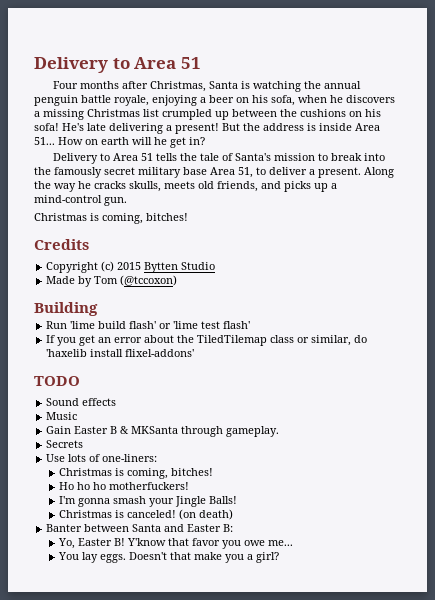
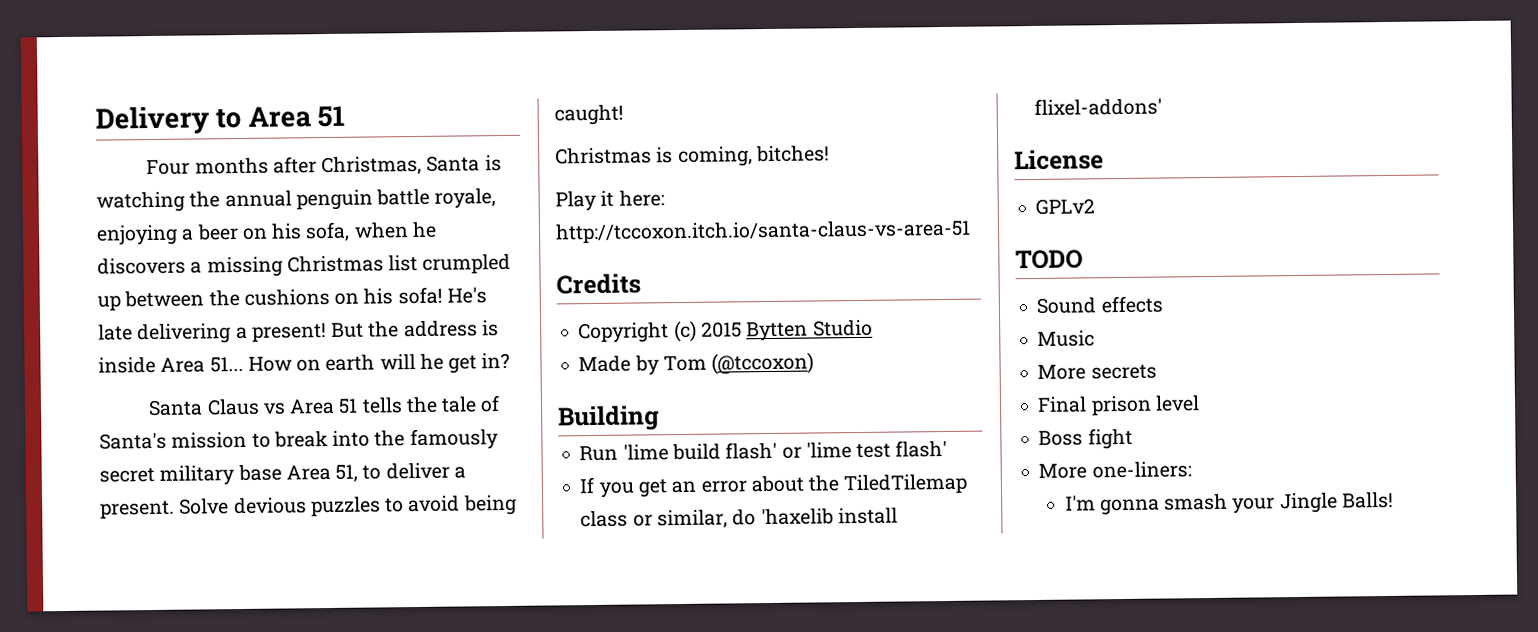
- Delivery to Area 51 tells the tale of Santa's mission to break into the famously secret military base Area 51, to deliver a present.
+ Santa Claus vs Area 51 tells the tale of Santa's mission to break into the famously secret military base Area 51, to deliver a present.
- Along the way he cracks skulls, meets old friends, and picks up a mind-control gun.
+ Solve devious puzzles to avoid being caught!
  Christmas is coming, bitches!
+ Play it here: http://tccoxon.itch.io/santa-claus-vs-area-51
+ License
+ GPLv2
- Gain Easter B & MKSanta through gameplay.
- Secrets
- Use lots of one-liners:
- Christmas is coming, bitches!
- Ho ho ho motherfuckers!
+ More secrets
+ Final prison level
+ Boss fight
+ More one-liners:
- Christmas is canceled! (on death)
- Banter between Santa and Easter B:
- Yo, Easter B! Y'know that favor you owe me...
- You lay eggs. Doesn't that make you a girl?

